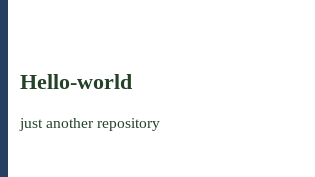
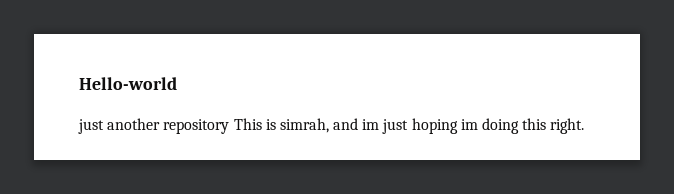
- just another repository
+ just another repository This is simrah, and im just hoping im doing this right.

